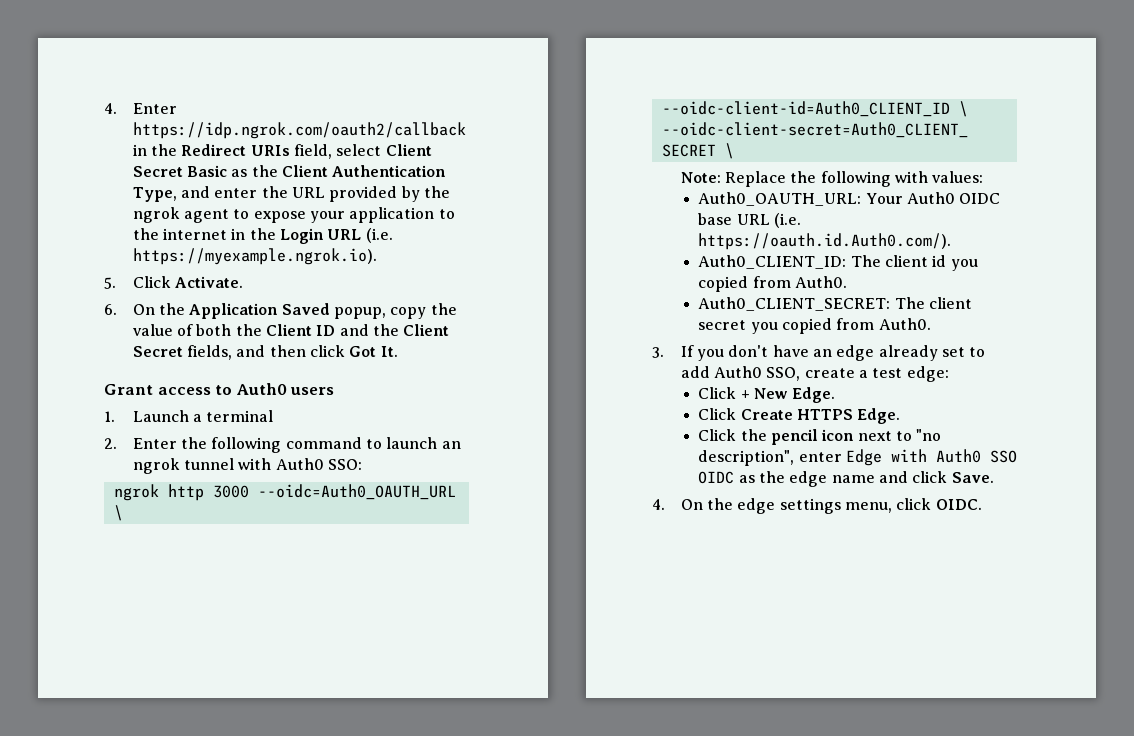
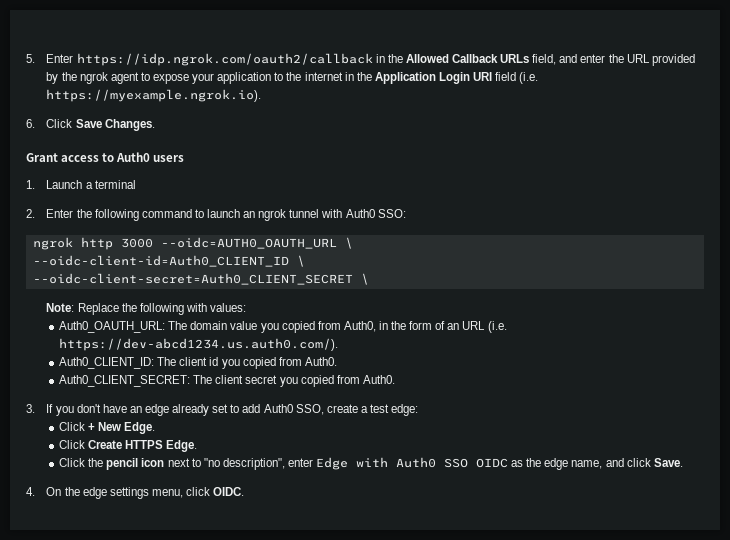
- 4. Enter https://idp.ngrok.com/oauth2/callback in the Redirect URIs field, select Client Secret Basic as the Client Authentication Type, and enter the URL provided by the ngrok agent to expose your application to the internet in the Login URL (i.e. https://myexample.ngrok.io).
- 5. Click Activate.
- 6. On the Application Saved popup, copy the value of both the Client ID and the Client Secret fields, and then click Got It.
+ 5. Enter https://idp.ngrok.com/oauth2/callback in the Allowed Callback URLs field, and enter the URL provided by the ngrok agent to expose your application to the internet in the Application Login URI field (i.e. https://myexample.ngrok.io).
+ 6. Click Save Changes.
- ngrok http 3000 --oidc=Auth0_OAUTH_URL \
+ ngrok http 3000 --oidc=AUTH0_OAUTH_URL \
- Auth0_OAUTH_URL: Your Auth0 OIDC base URL (i.e. https://oauth.id.Auth0.com/).
+ Auth0_OAUTH_URL: The domain value you copied from Auth0, in the form of an URL (i.e. https://dev-abcd1234.us.auth0.com/).
- Click the pencil icon next to "no description", enter Edge with Auth0 SSO OIDC as the edge name and click Save.
+ Click the pencil icon next to "no description", enter Edge with Auth0 SSO OIDC as the edge name, and click Save.

